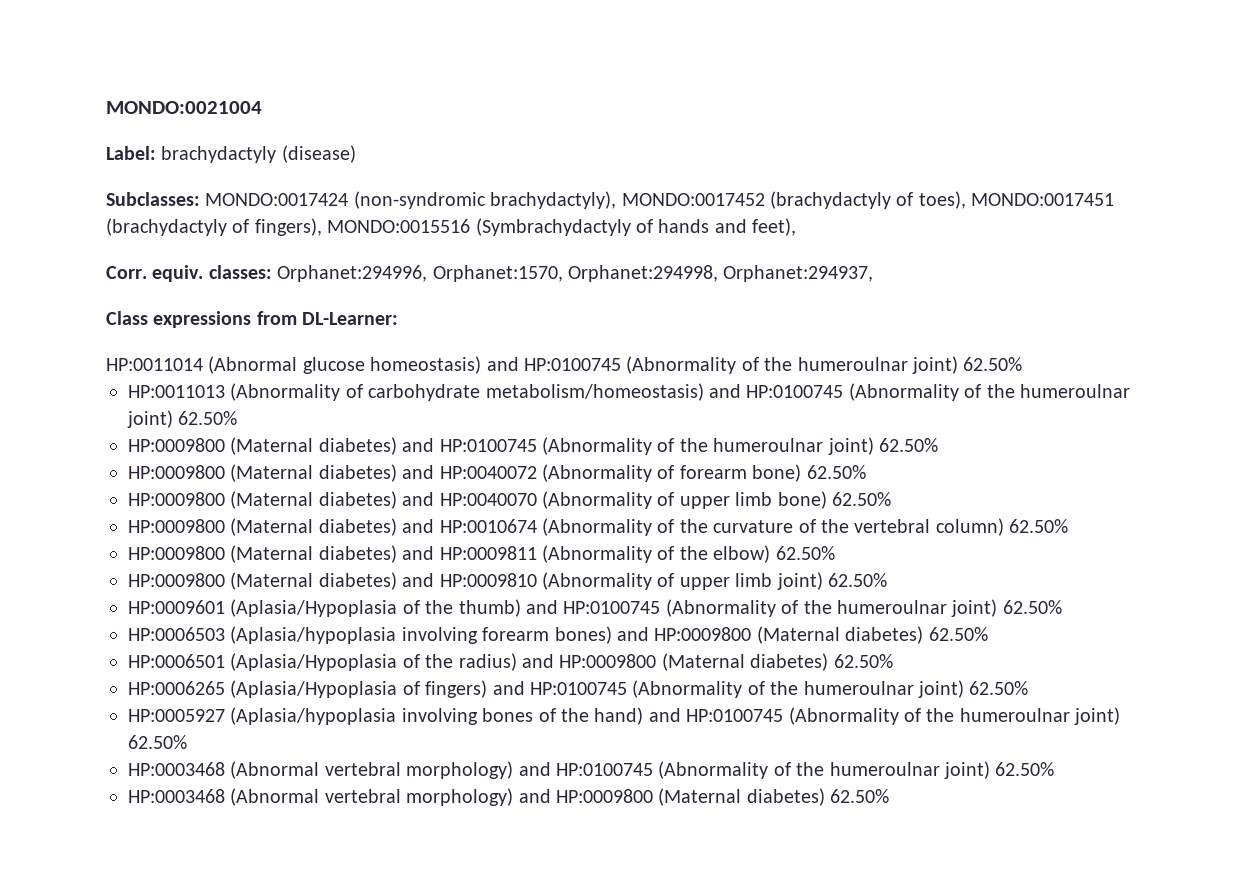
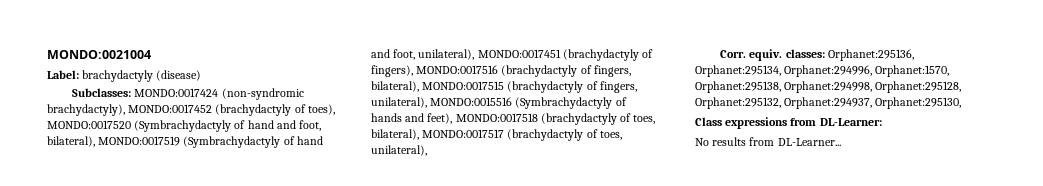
- Subclasses: MONDO:0017424 (non-syndromic brachydactyly), MONDO:0017452 (brachydactyly of toes), MONDO:0017451 (brachydactyly of fingers), MONDO:0015516 (Symbrachydactyly of hands and feet),
- Corr. equiv. classes: Orphanet:294996, Orphanet:1570, Orphanet:294998, Orphanet:294937,
+ Subclasses: MONDO:0017424 (non-syndromic brachydactyly), MONDO:0017452 (brachydactyly of toes), MONDO:0017520 (Symbrachydactyly of hand and foot, bilateral), MONDO:0017519 (Symbrachydactyly of hand and foot, unilateral), MONDO:0017451 (brachydactyly of fingers), MONDO:0017516 (brachydactyly of fingers, bilateral), MONDO:0017515 (brachydactyly of fingers, unilateral), MONDO:0015516 (Symbrachydactyly of hands and feet), MONDO:0017518 (brachydactyly of toes, bilateral), MONDO:0017517 (brachydactyly of toes, unilateral),
+ Corr. equiv. classes: Orphanet:295136, Orphanet:295134, Orphanet:294996, Orphanet:1570, Orphanet:295138, Orphanet:294998, Orphanet:295128, Orphanet:295132, Orphanet:294937, Orphanet:295130,
- HP:0011014 (Abnormal glucose homeostasis) and HP:0100745 (Abnormality of the humeroulnar joint) 62.50%
- HP:0011013 (Abnormality of carbohydrate metabolism/homeostasis) and HP:0100745 (Abnormality of the humeroulnar joint) 62.50%
- HP:0009800 (Maternal diabetes) and HP:0100745 (Abnormality of the humeroulnar joint) 62.50%
- HP:0009800 (Maternal diabetes) and HP:0040072 (Abnormality of forearm bone) 62.50%
- HP:0009800 (Maternal diabetes) and HP:0040070 (Abnormality of upper limb bone) 62.50%
- HP:0009800 (Maternal diabetes) and HP:0010674 (Abnormality of the curvature of the vertebral column) 62.50%
- HP:0009800 (Maternal diabetes) and HP:0009811 (Abnormality of the elbow) 62.50%
- HP:0009800 (Maternal diabetes) and HP:0009810 (Abnormality of upper limb joint) 62.50%
- HP:0009601 (Aplasia/Hypoplasia of the thumb) and HP:0100745 (Abnormality of the humeroulnar joint) 62.50%
- HP:0006503 (Aplasia/hypoplasia involving forearm bones) and HP:0009800 (Maternal diabetes) 62.50%
- HP:0006501 (Aplasia/Hypoplasia of the radius) and HP:0009800 (Maternal diabetes) 62.50%
- HP:0006265 (Aplasia/Hypoplasia of fingers) and HP:0100745 (Abnormality of the humeroulnar joint) 62.50%
- HP:0005927 (Aplasia/hypoplasia involving bones of the hand) and HP:0100745 (Abnormality of the humeroulnar joint) 62.50%
- HP:0003468 (Abnormal vertebral morphology) and HP:0100745 (Abnormality of the humeroulnar joint) 62.50%
- HP:0003468 (Abnormal vertebral morphology) and HP:0009800 (Maternal diabetes) 62.50%
+ No results from DL-Learner...

